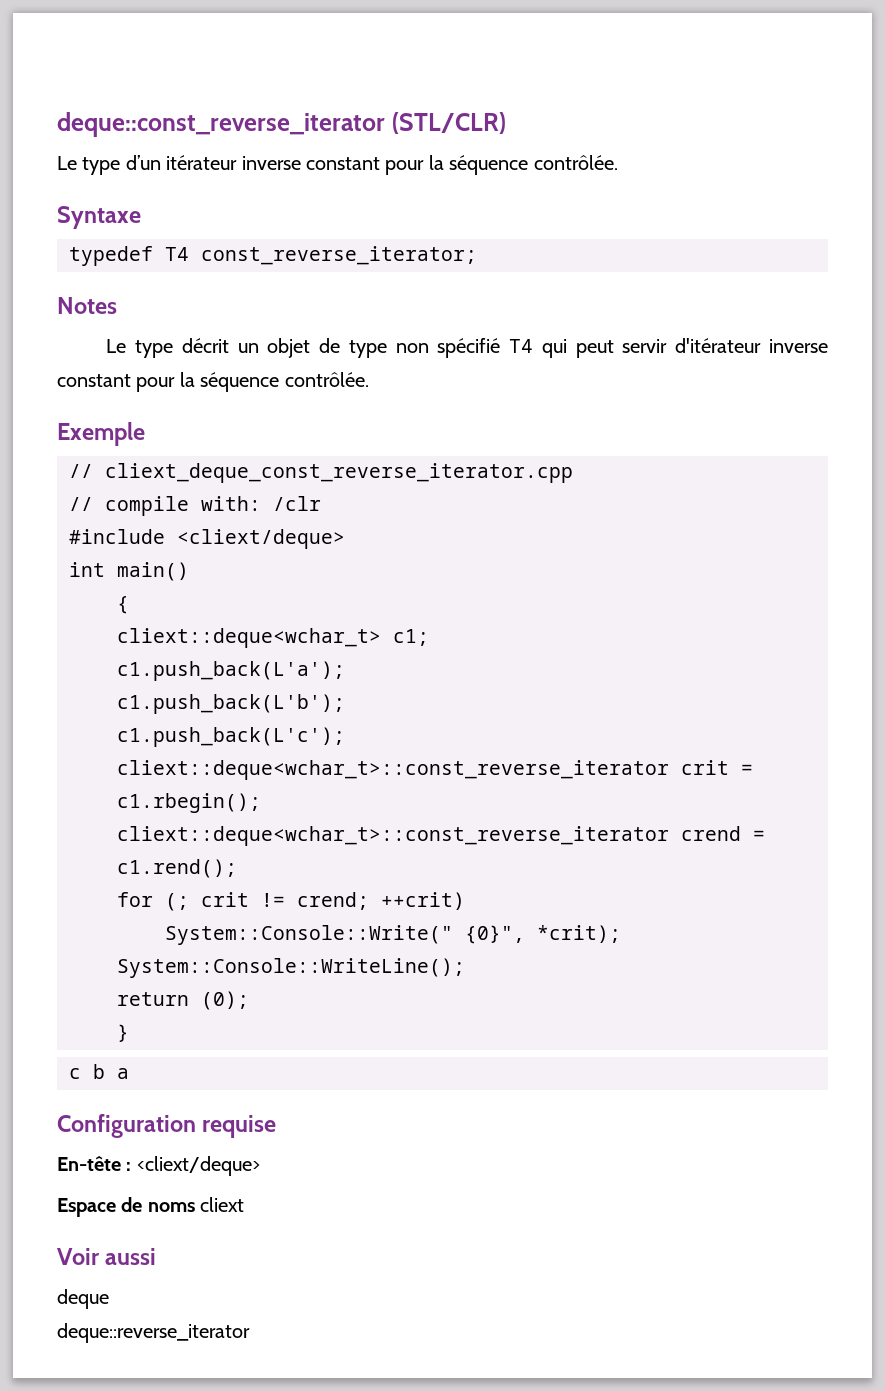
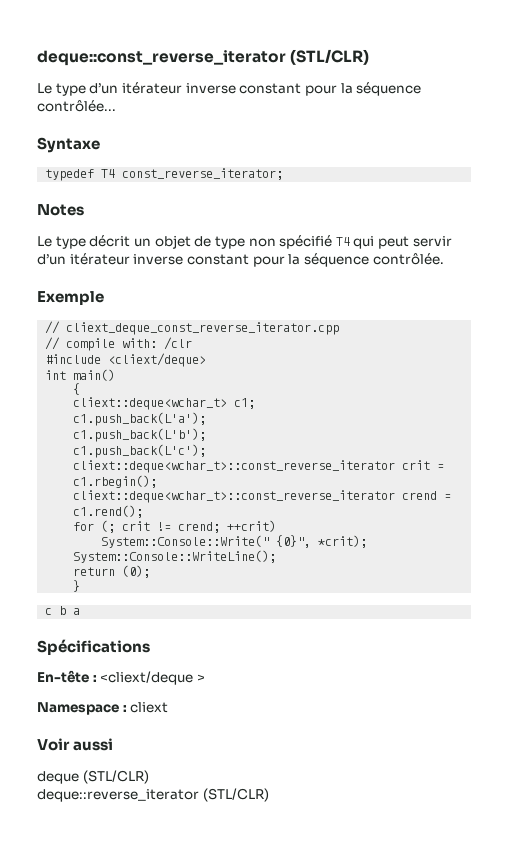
- Le type d’un itérateur inverse constant pour la séquence contrôlée.
+ Le type d’un itérateur inverse constant pour la séquence contrôlée...
- Le type décrit un objet de type non spécifié T4 qui peut servir d'itérateur inverse constant pour la séquence contrôlée.
+ Le type décrit un objet de type non spécifié T4 qui peut servir d’un itérateur inverse constant pour la séquence contrôlée.
- Configuration requise
+ Spécifications
- En-tête : <cliext/deque>
- Espace de noms cliext
+ En-tête : <cliext/deque >
+ Namespace : cliext
- deque
+ deque (STL/CLR)
- deque::reverse_iterator
+ deque::reverse_iterator (STL/CLR)

